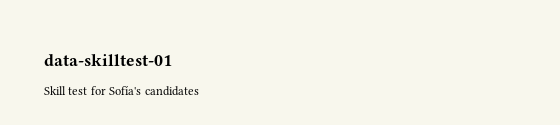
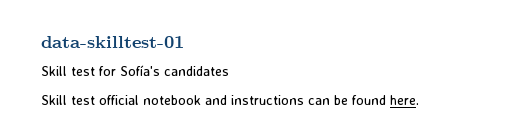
+ Skill test official notebook and instructions can be found here.

